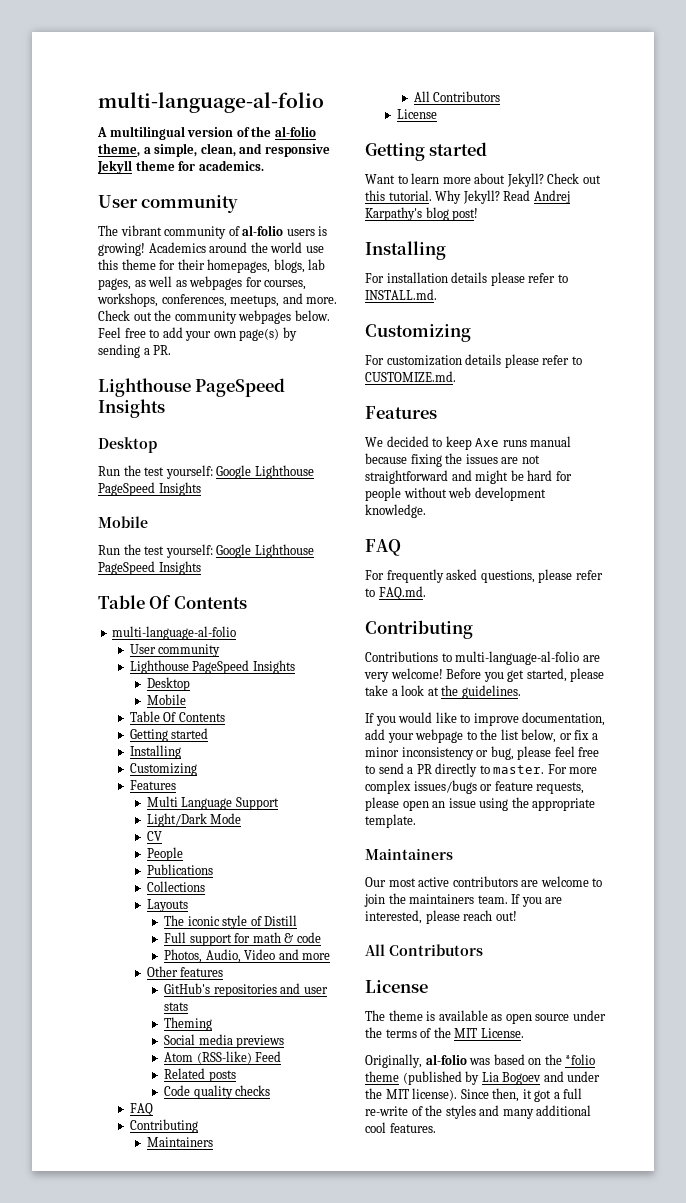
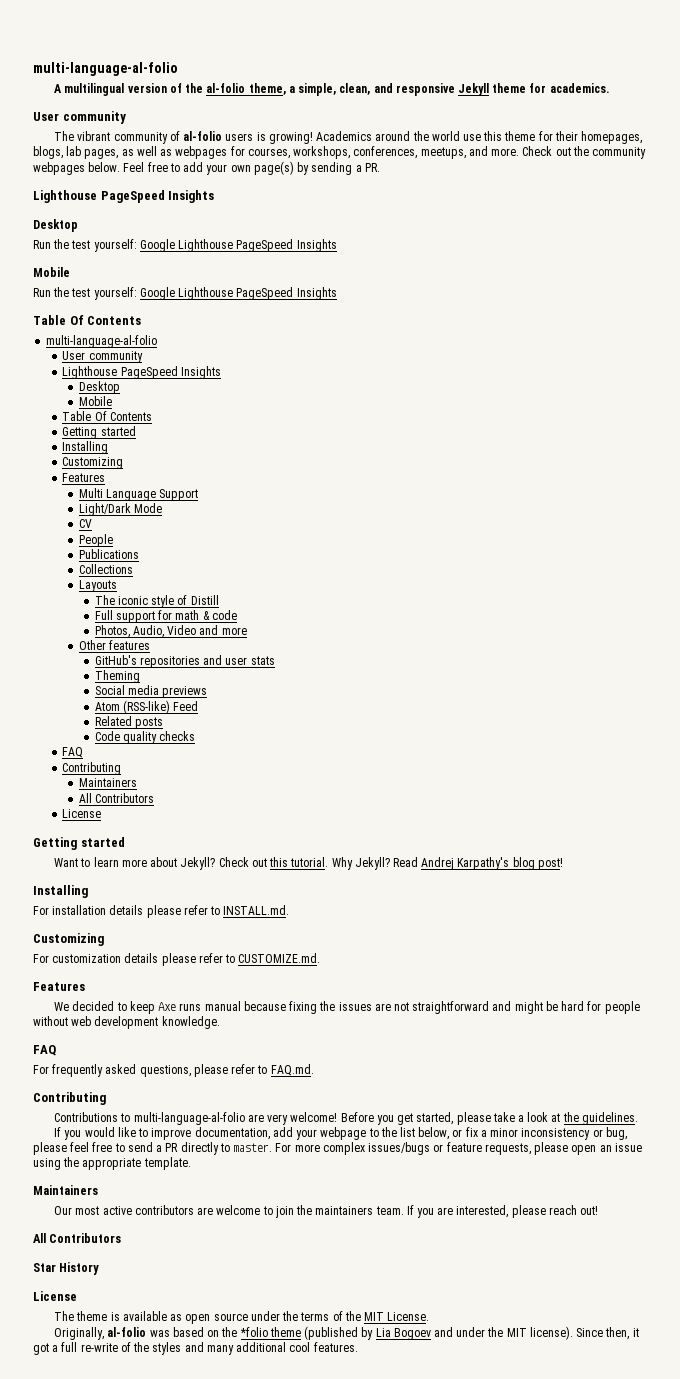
+ Star History

